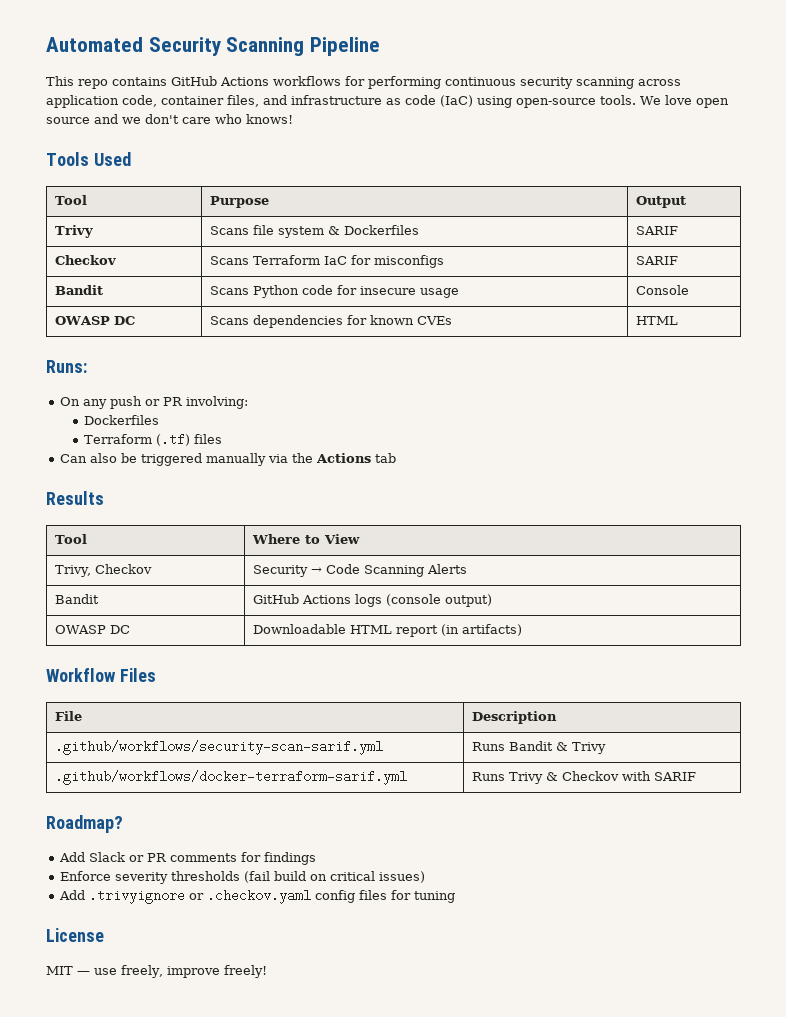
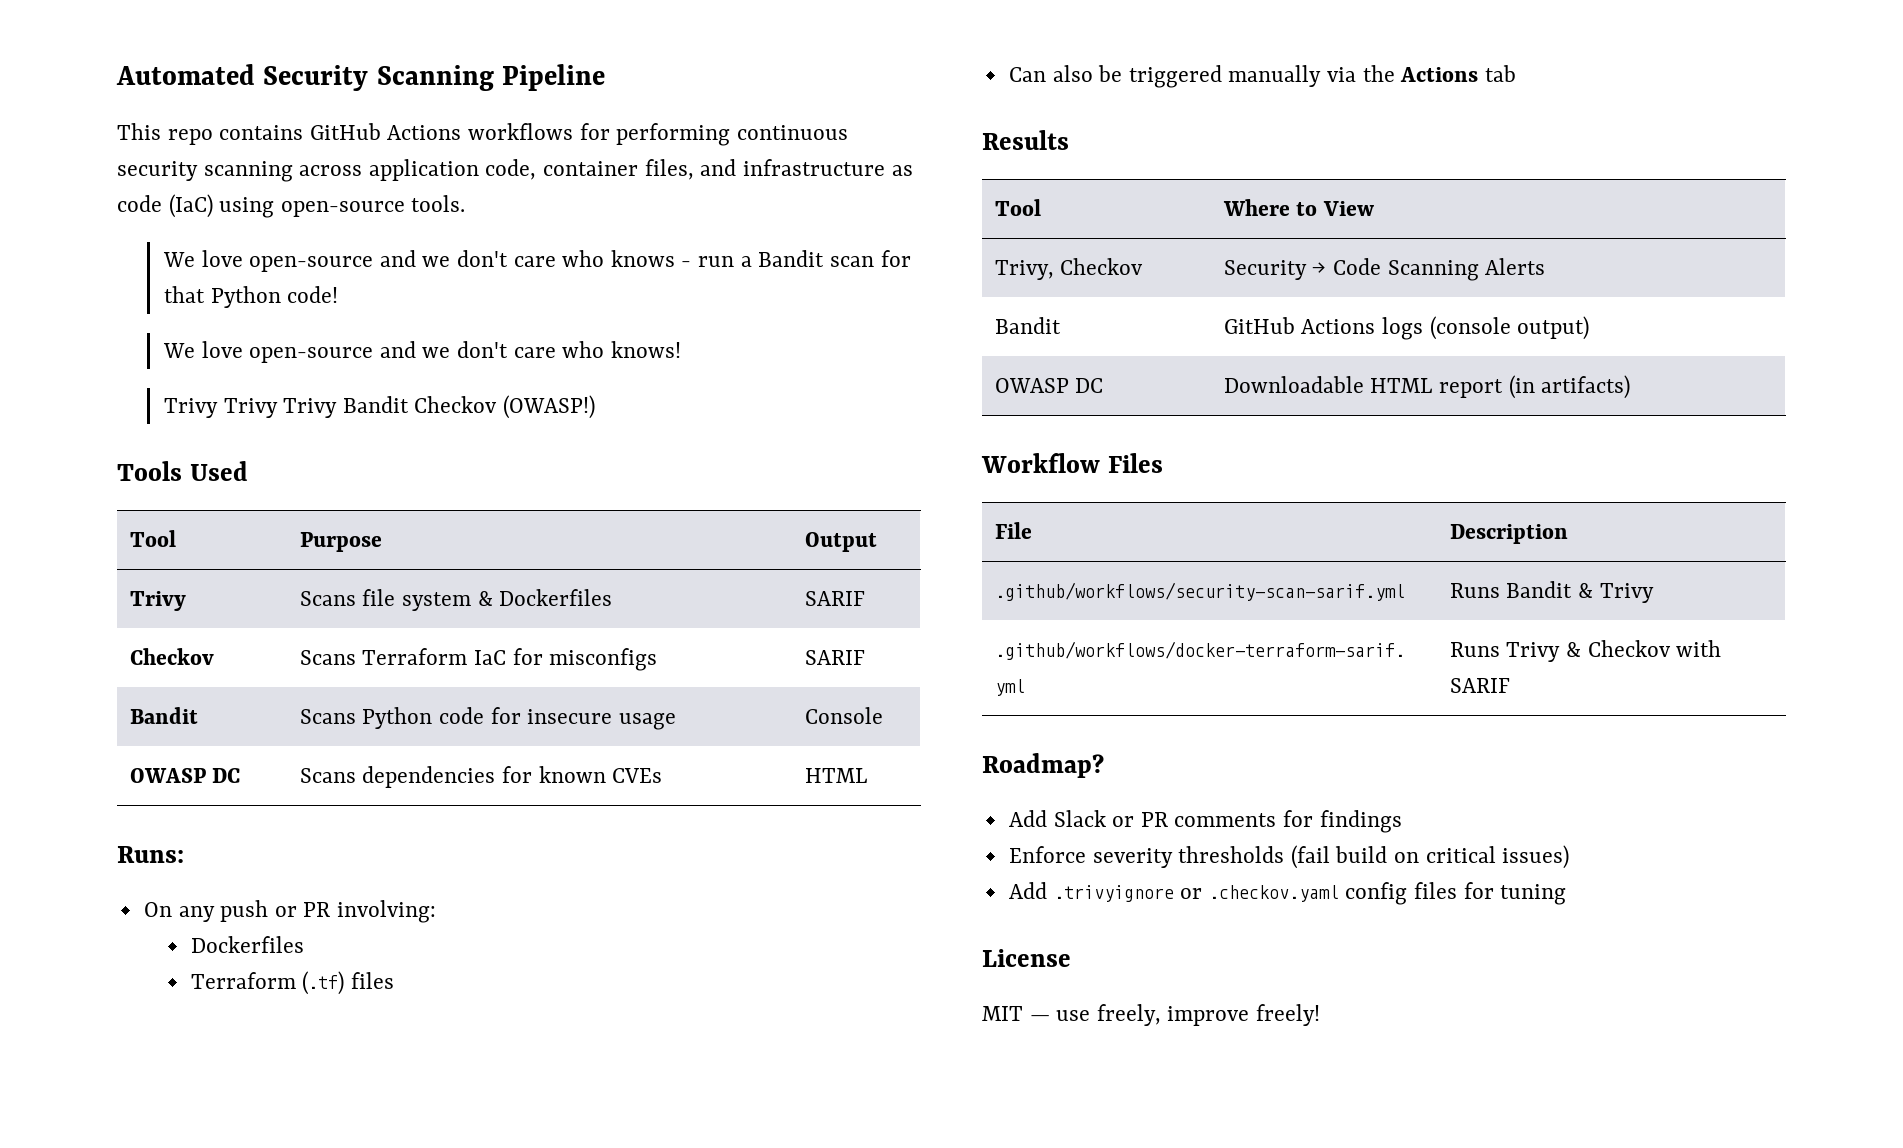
- This repo contains GitHub Actions workflows for performing continuous security scanning across application code, container files, and infrastructure as code (IaC) using open-source tools. We love open source and we don't care who knows!
+ This repo contains GitHub Actions workflows for performing continuous security scanning across application code, container files, and infrastructure as code (IaC) using open-source tools.
+ We love open-source and we don't care who knows - run a Bandit scan for that Python code!
+ We love open-source and we don't care who knows!
+ Trivy Trivy Trivy Bandit Checkov (OWASP!)

